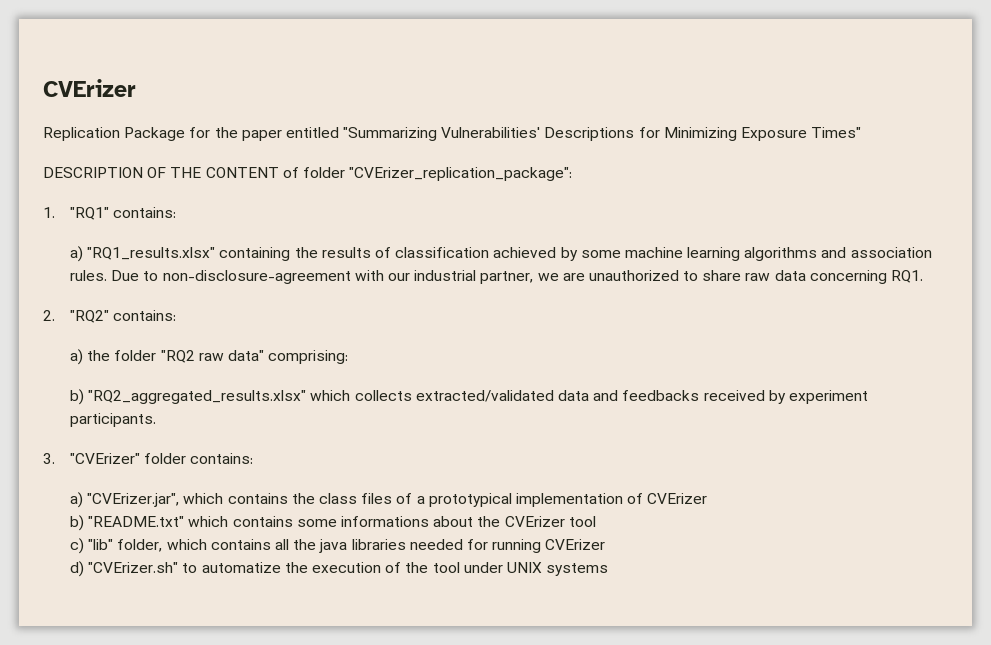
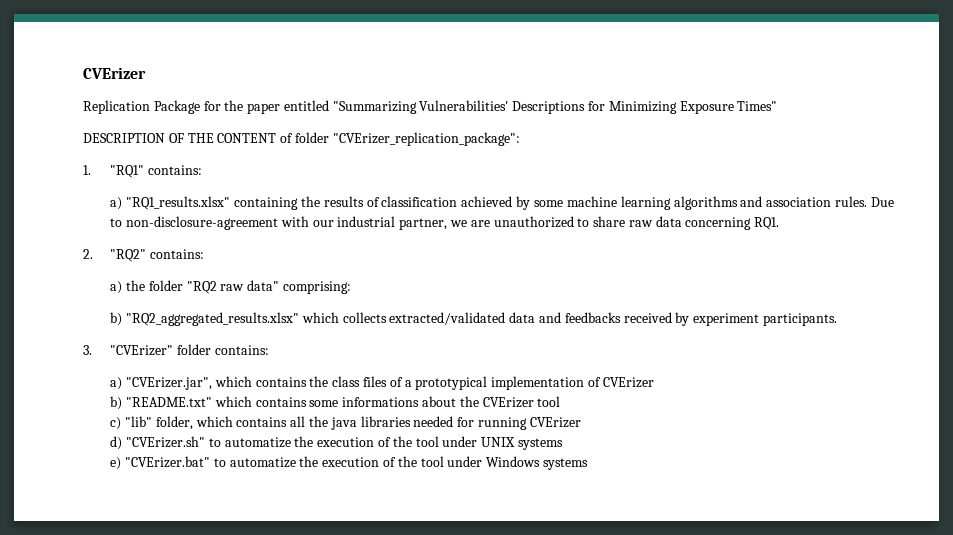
+ e) "CVErizer.bat" to automatize the execution of the tool under Windows systems

